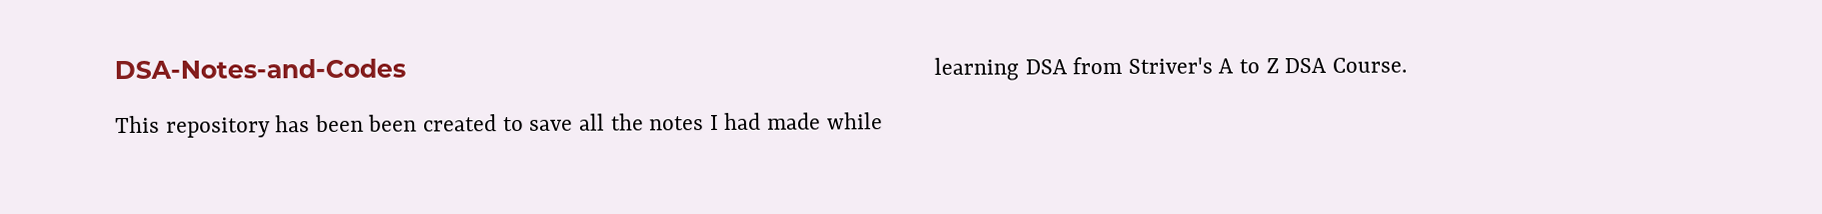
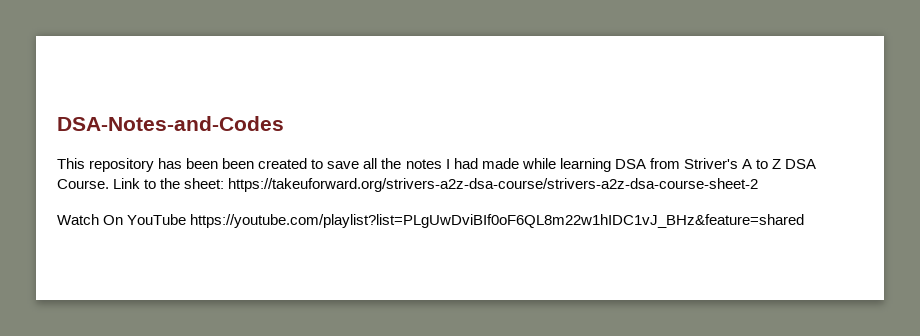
+ Link to the sheet: https://takeuforward.org/strivers-a2z-dsa-course/strivers-a2z-dsa-course-sheet-2
+ Watch On YouTube https://youtube.com/playlist?list=PLgUwDviBIf0oF6QL8m22w1hIDC1vJ_BHz&feature=shared

